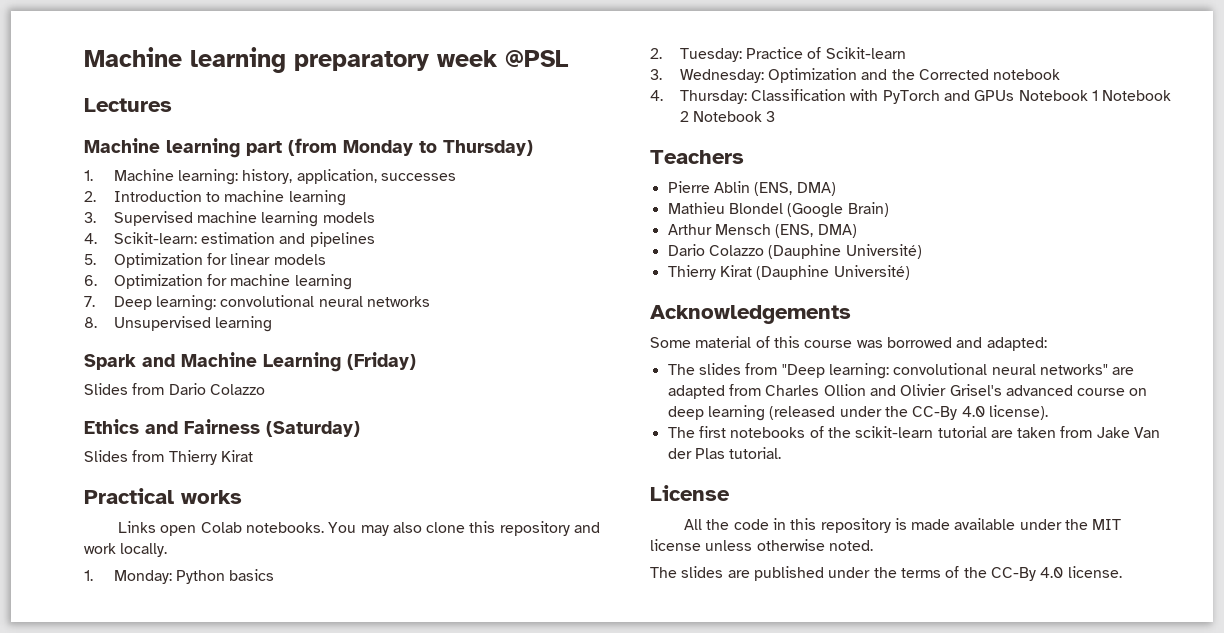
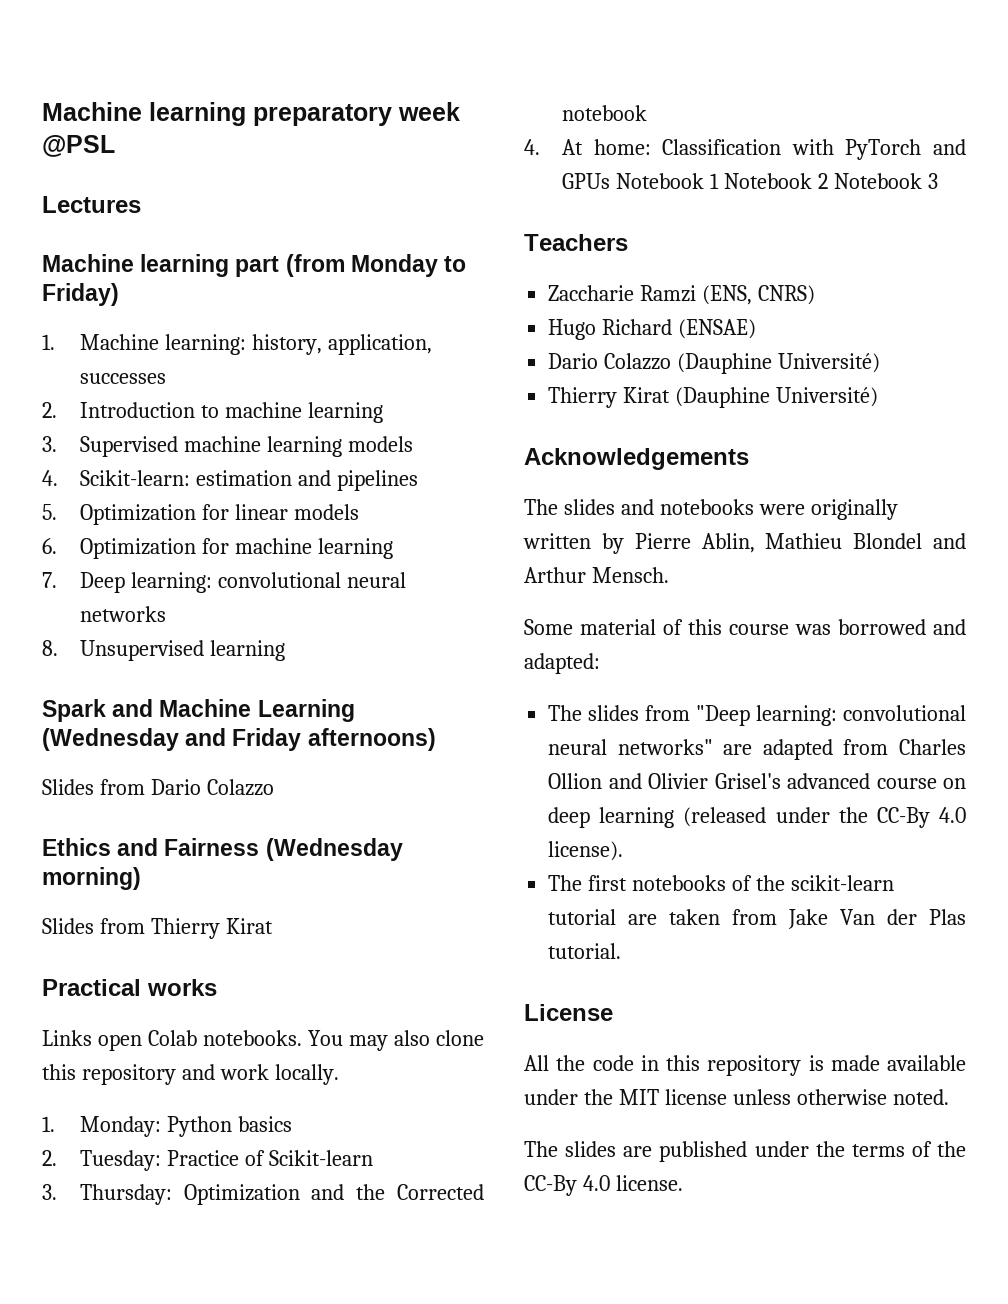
- Machine learning part (from Monday to Thursday)
+ Machine learning part (from Monday to Friday)
- Spark and Machine Learning (Friday)
+ Spark and Machine Learning (Wednesday and Friday afternoons)
- Ethics and Fairness (Saturday)
+ Ethics and Fairness (Wednesday morning)
- 3. Wednesday: Optimization and the Corrected notebook
+ 3. Thursday: Optimization and the Corrected notebook
- 4. Thursday: Classification with PyTorch and GPUs Notebook 1 Notebook 2 Notebook 3
+ 4. At home: Classification with PyTorch and GPUs Notebook 1 Notebook 2 Notebook 3
- Pierre Ablin (ENS, DMA)
- Mathieu Blondel (Google Brain)
- Arthur Mensch (ENS, DMA)
+ Zaccharie Ramzi (ENS, CNRS)
+ Hugo Richard (ENSAE)
+ The slides and notebooks were originally written by Pierre Ablin, Mathieu Blondel and Arthur Mensch.

